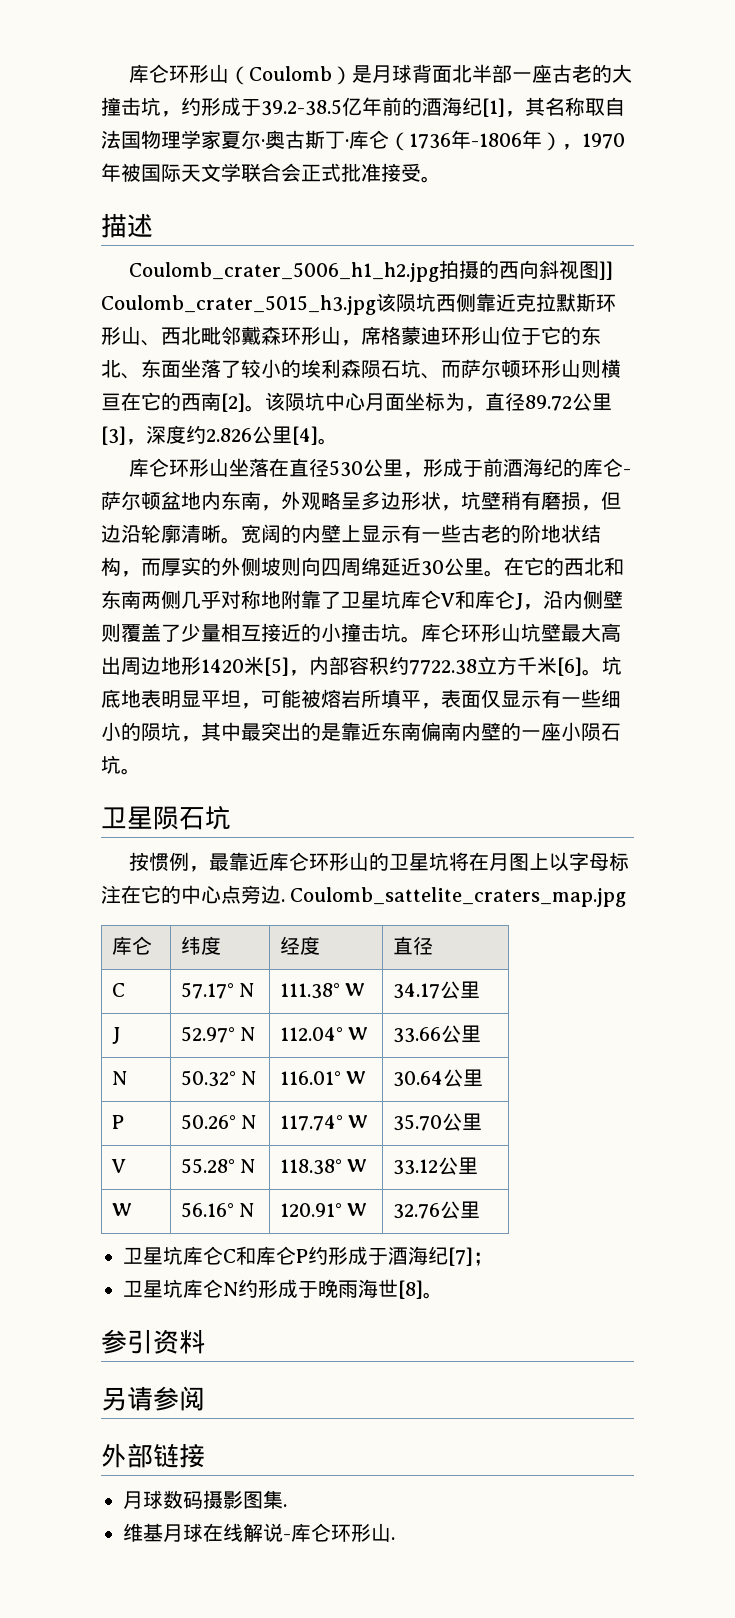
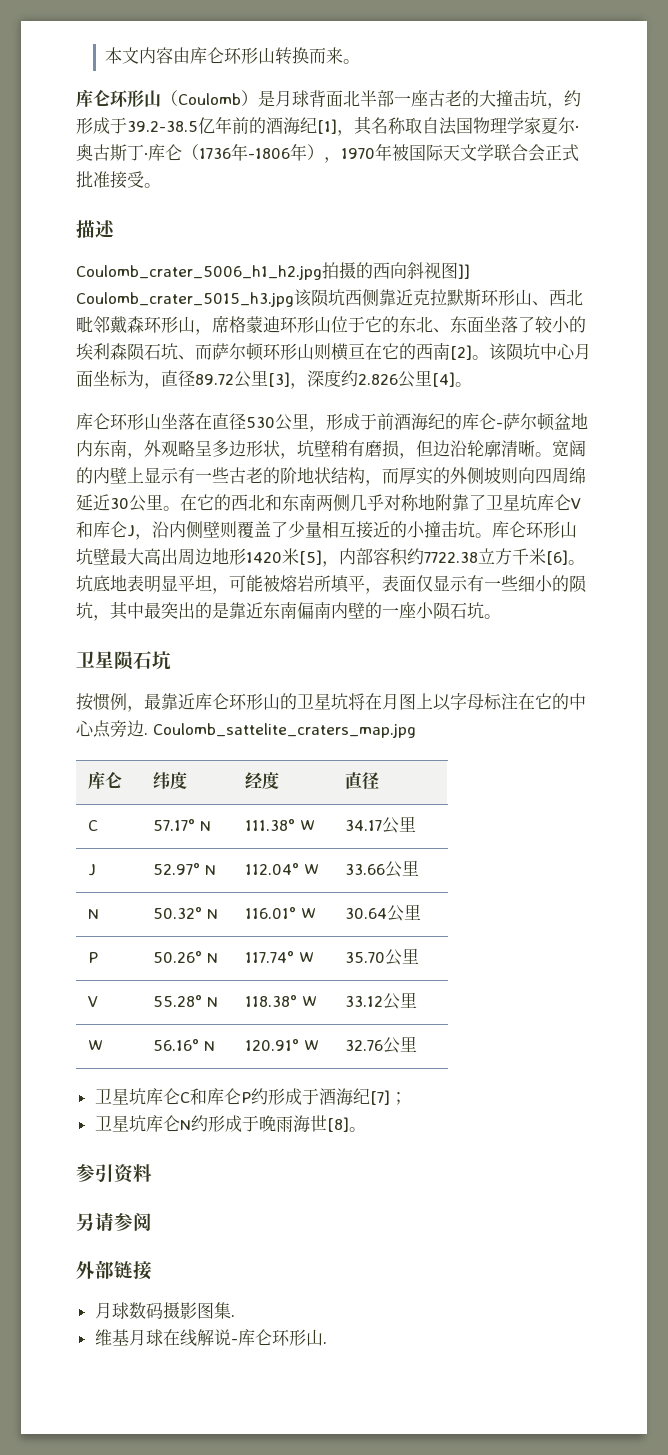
+ 本文内容由库仑环形山转换而来。

